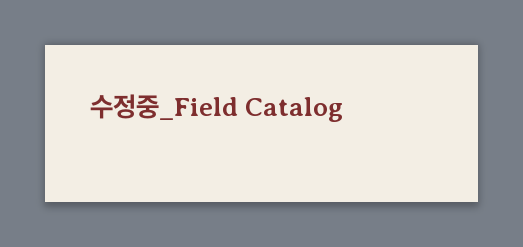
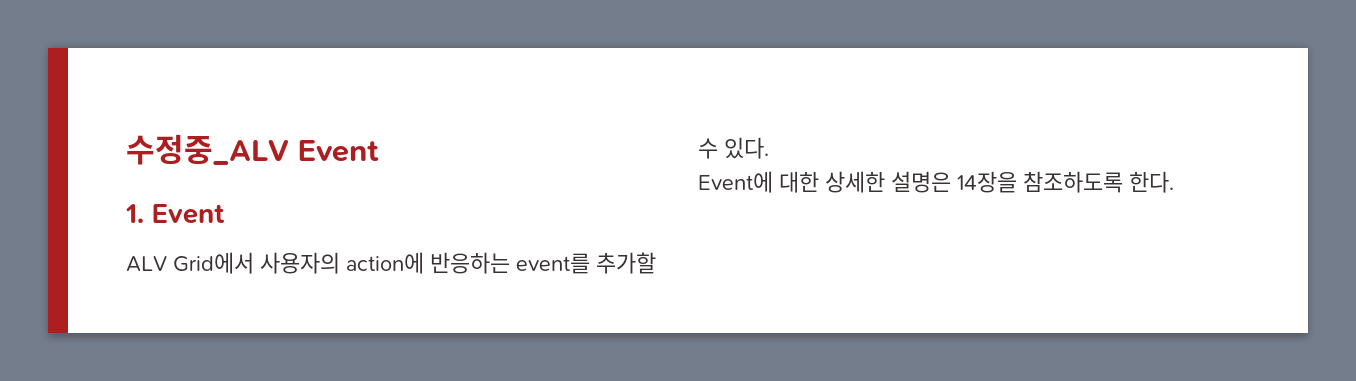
- 수정중_Field Catalog
+ 수정중_ALV Event
+ 1. Event
+ ALV Grid에서 사용자의 action에 반응하는 event를 추가할 수 있다.
+ Event에 대한 상세한 설명은 14장을 참조하도록 한다.

